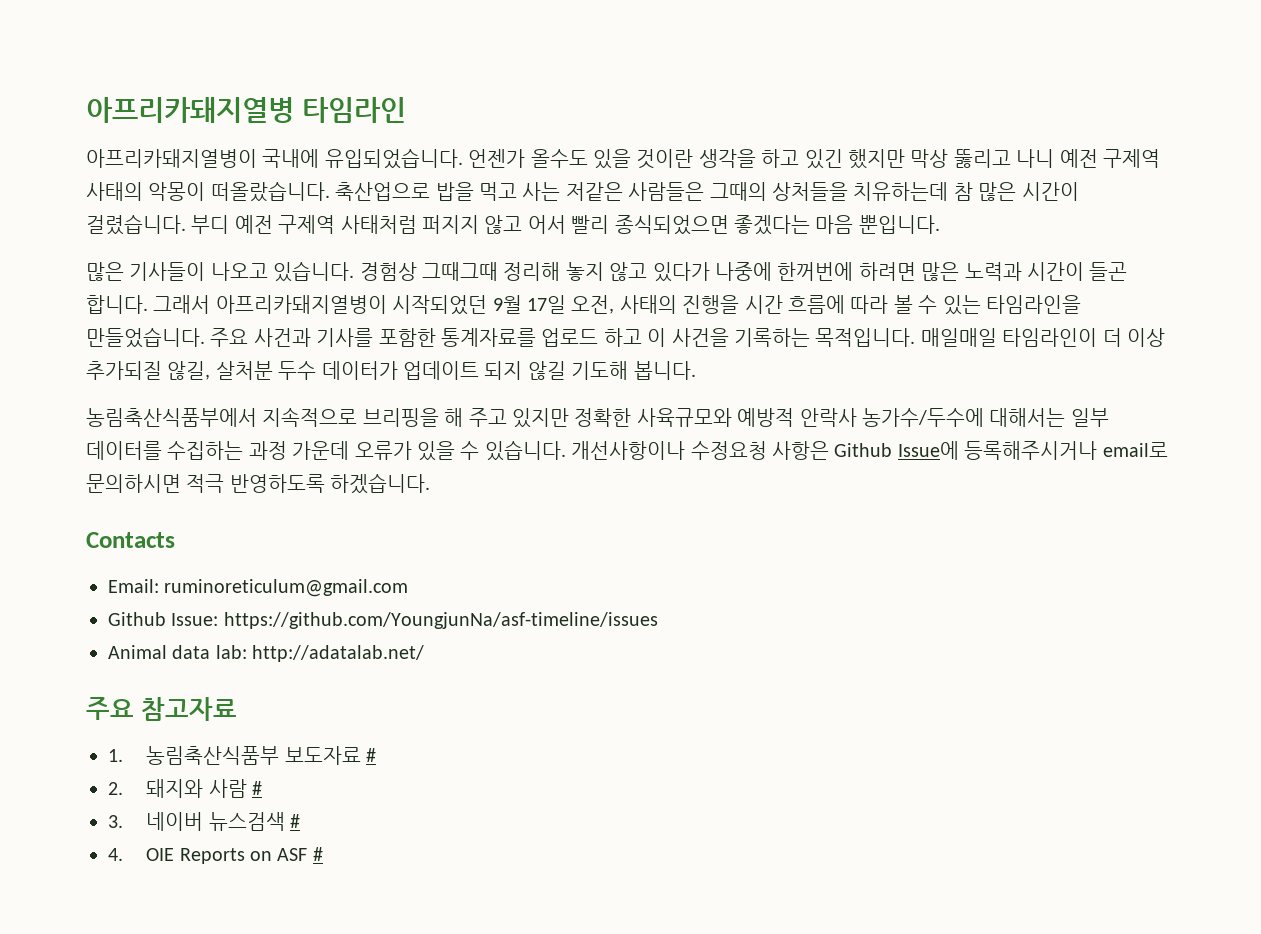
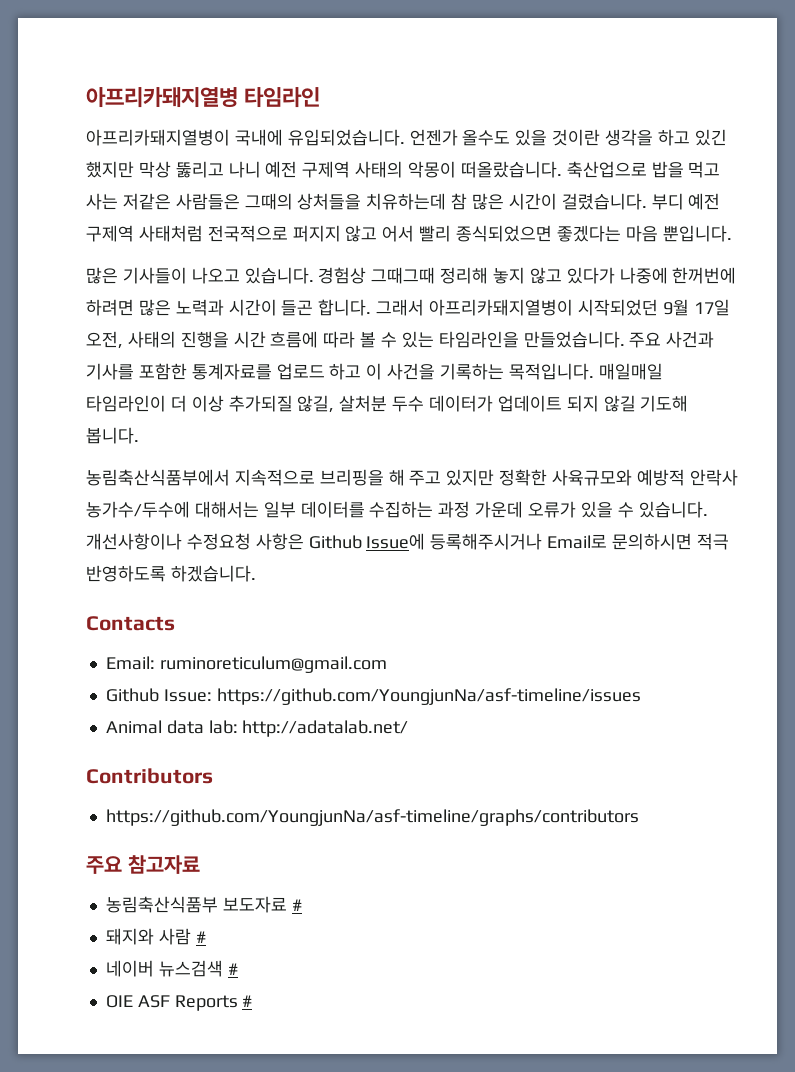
- 부디 예전 구제역 사태처럼 퍼지지 않고 어서 빨리 종식되었으면 좋겠다는 마음 뿐입니다.
+ 부디 예전 구제역 사태처럼 전국적으로 퍼지지 않고 어서 빨리 종식되었으면 좋겠다는 마음 뿐입니다.
- 개선사항이나 수정요청 사항은 Github Issue에 등록해주시거나 email로 문의하시면 적극 반영하도록 하겠습니다.
+ 개선사항이나 수정요청 사항은 Github Issue에 등록해주시거나 Email로 문의하시면 적극 반영하도록 하겠습니다.
+ Contributors
+ https://github.com/YoungjunNa/asf-timeline/graphs/contributors
- 1. 농림축산식품부 보도자료 #
+ 농림축산식품부 보도자료 #
- 2. 돼지와 사람 #
+ 돼지와 사람 #
- 3. 네이버 뉴스검색 #
+ 네이버 뉴스검색 #
- 4. OIE Reports on ASF #
+ OIE ASF Reports #

